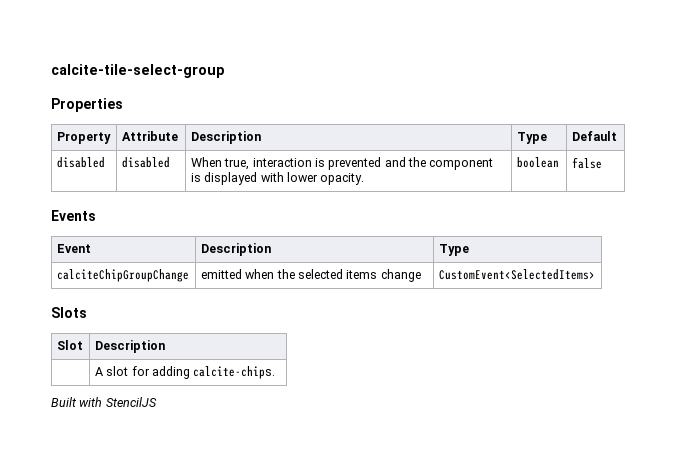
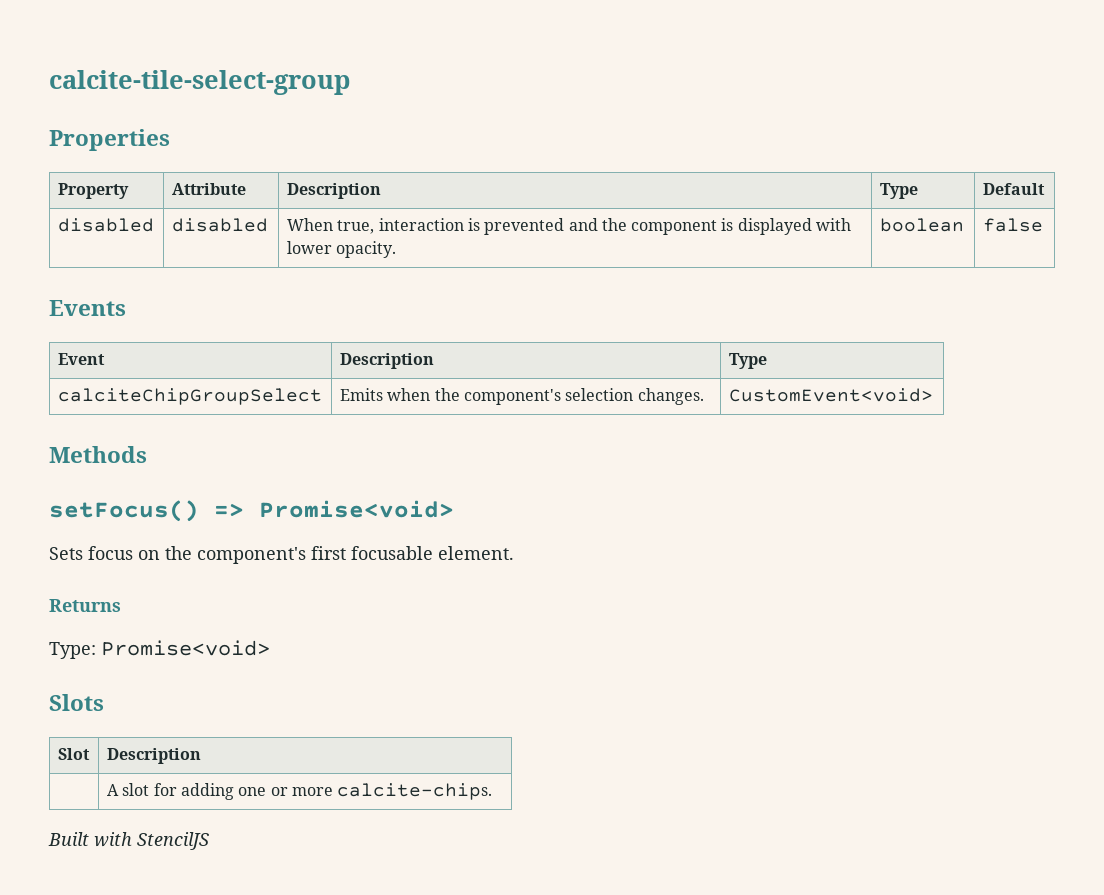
- calciteChipGroupChange | emitted when the selected items change | CustomEvent<SelectedItems>
+ calciteChipGroupSelect | Emits when the component's selection changes. | CustomEvent<void>
+ Methods
+ setFocus() => Promise<void>
+ Sets focus on the component's first focusable element.
+ Returns
+ Type: Promise<void>
- | A slot for adding calcite-chips.
+ | A slot for adding one or more calcite-chips.

